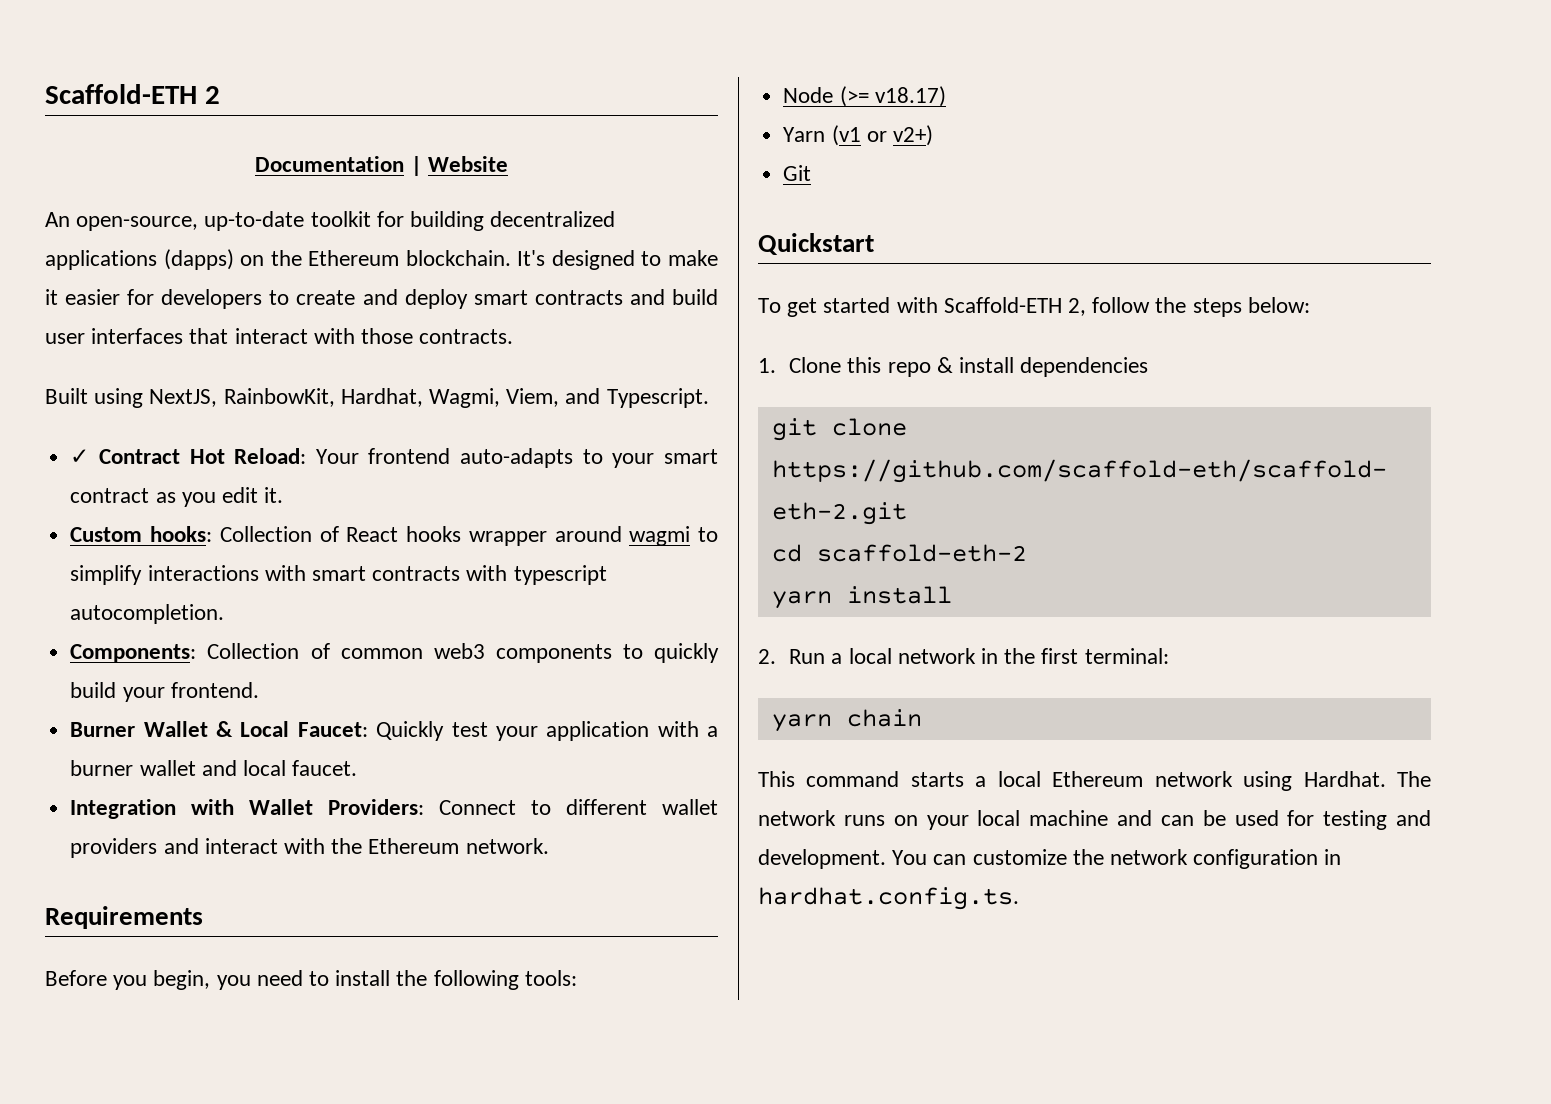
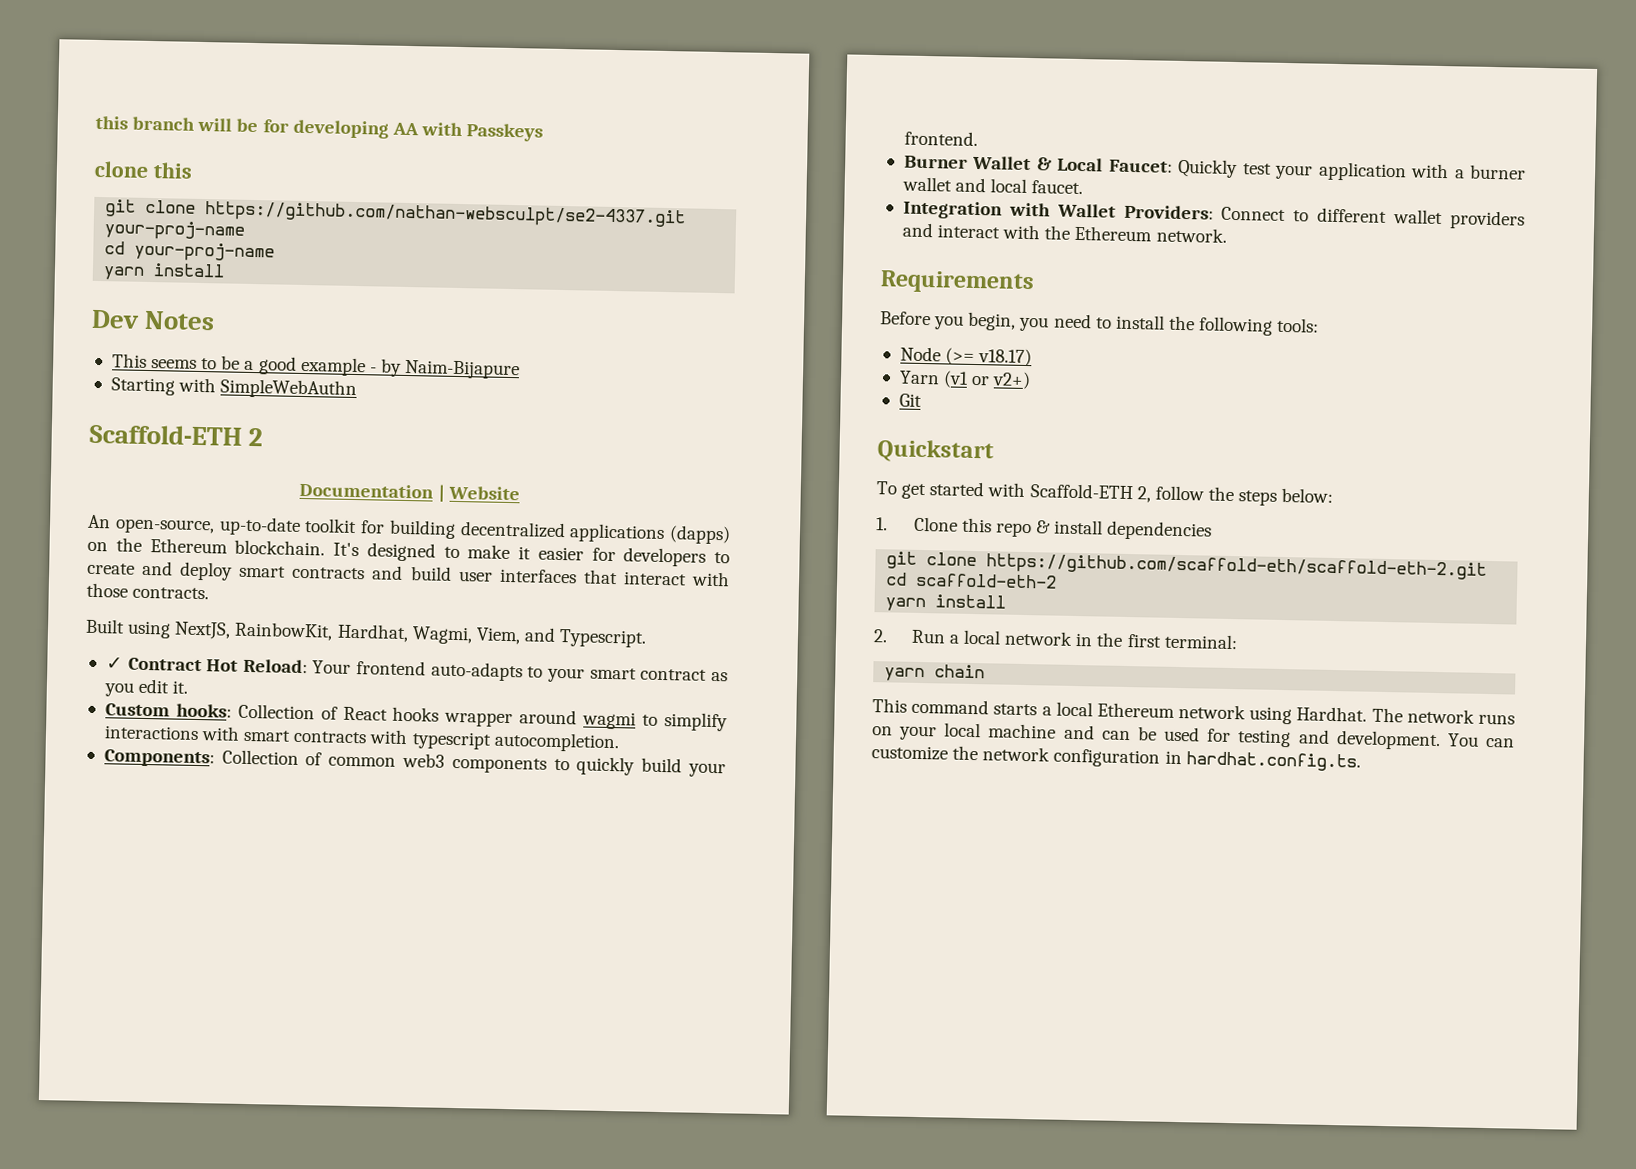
+ this branch will be for developing AA with Passkeys
+ clone this
+ git clone https://github.com/nathan-websculpt/se2-4337.git your-proj-name
+ cd your-proj-name
+ yarn install
+ Dev Notes
+ This seems to be a good example - by Naim-Bijapure
+ Starting with SimpleWebAuthn

